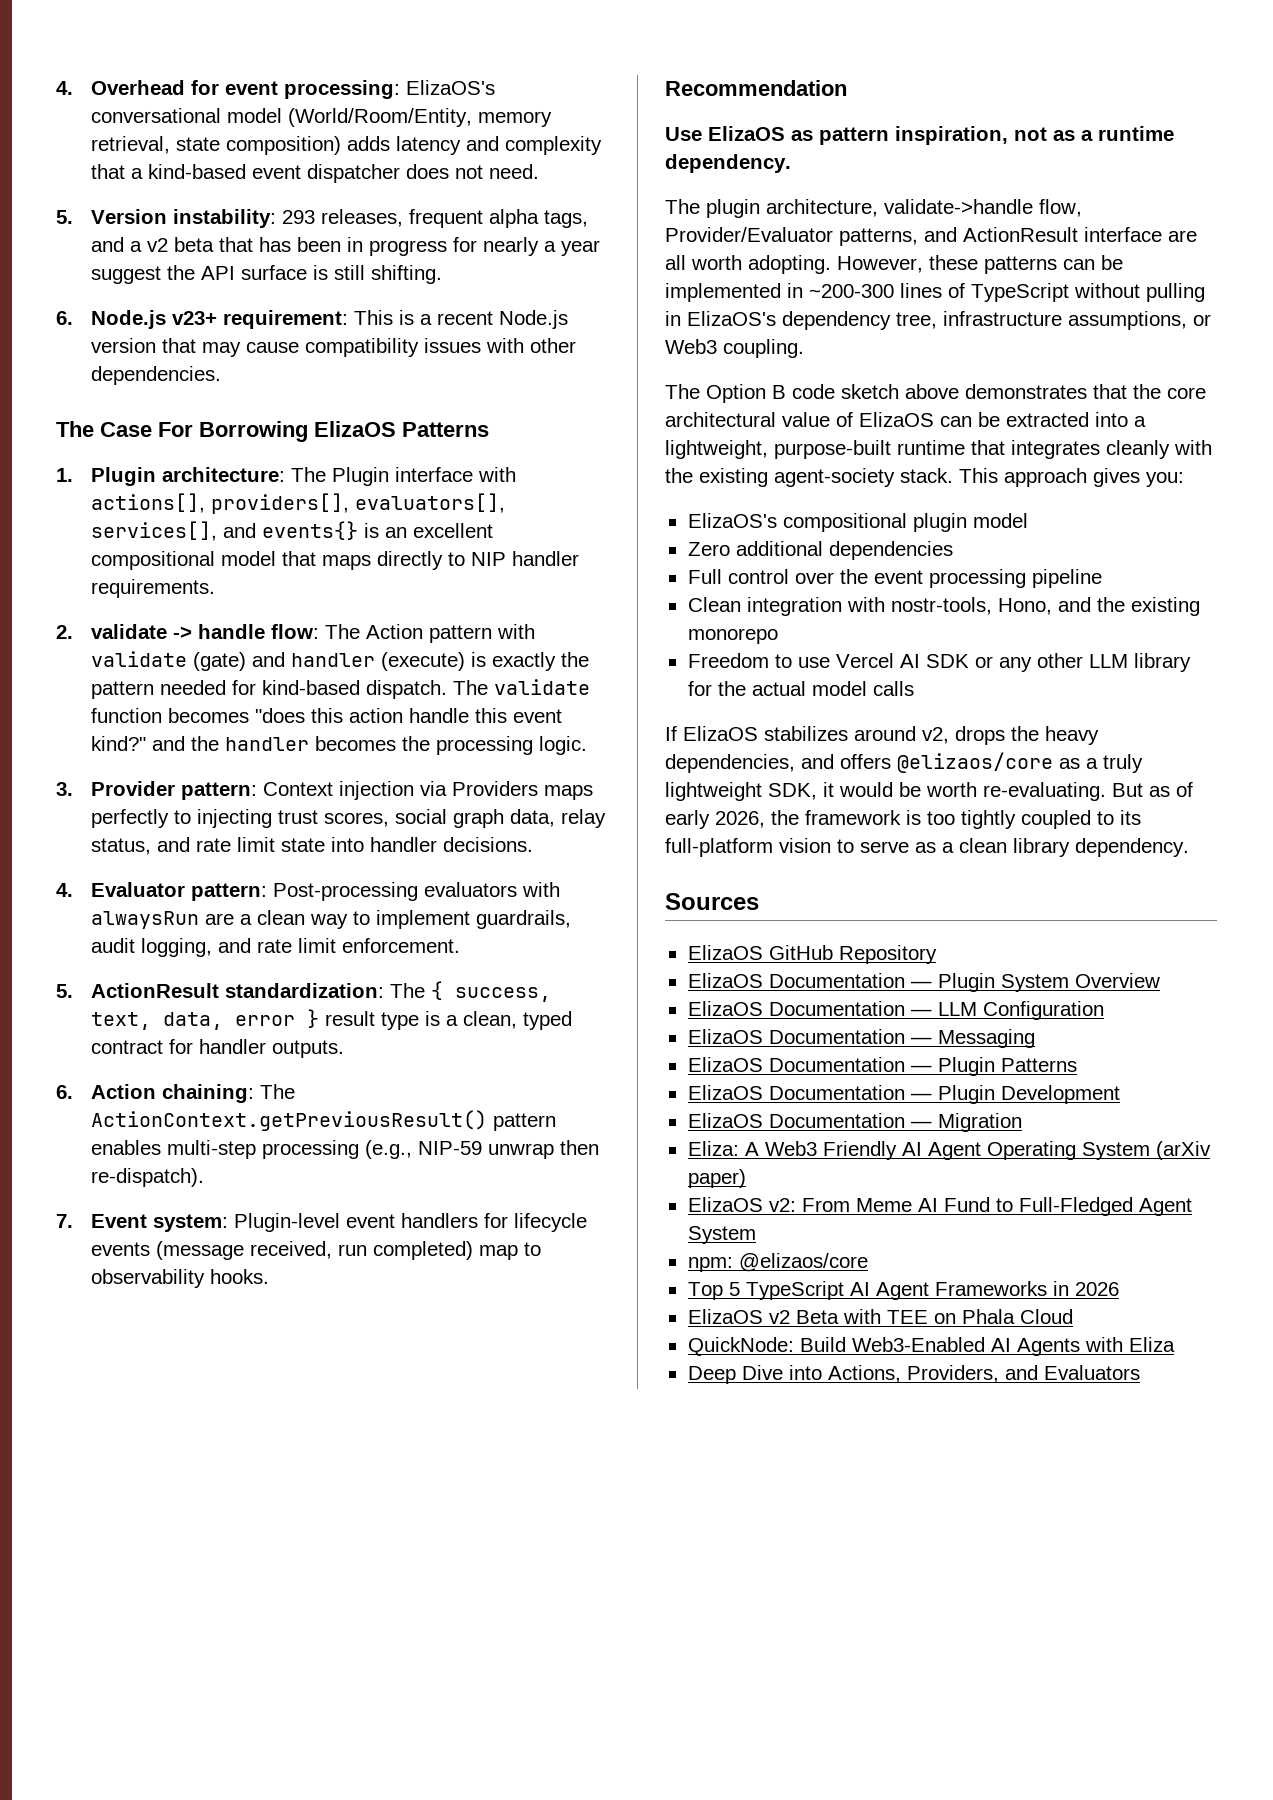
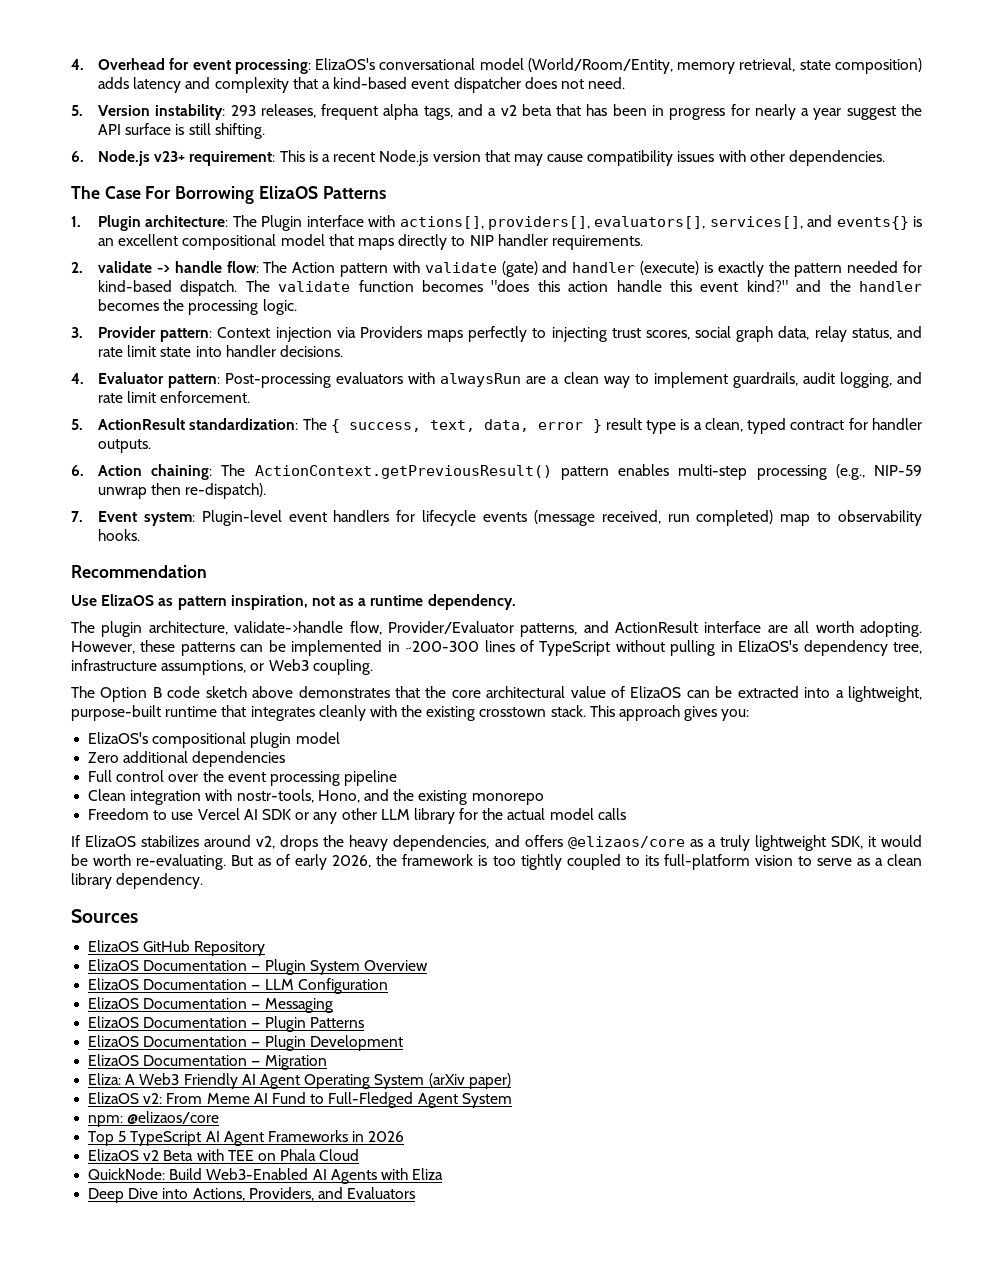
- The Option B code sketch above demonstrates that the core architectural value of ElizaOS can be extracted into a lightweight, purpose-built runtime that integrates cleanly with the existing agent-society stack.
+ The Option B code sketch above demonstrates that the core architectural value of ElizaOS can be extracted into a lightweight, purpose-built runtime that integrates cleanly with the existing crosstown stack.

